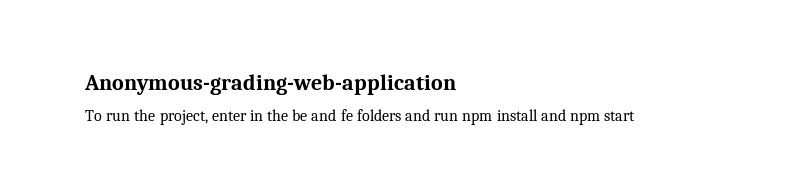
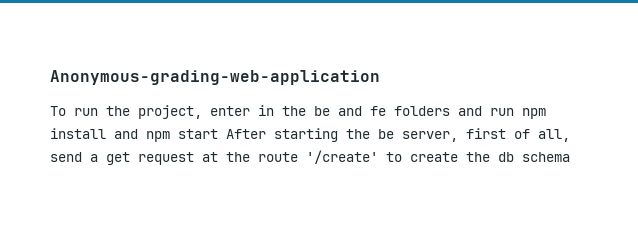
- To run the project, enter in the be and fe folders and run npm install and npm start
+ To run the project, enter in the be and fe folders and run npm install and npm start After starting the be server, first of all, send a get request at the route '/create' to create the db schema

